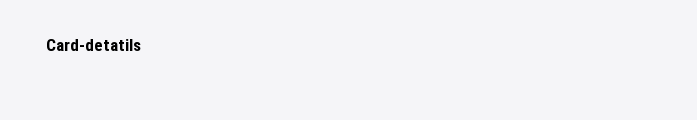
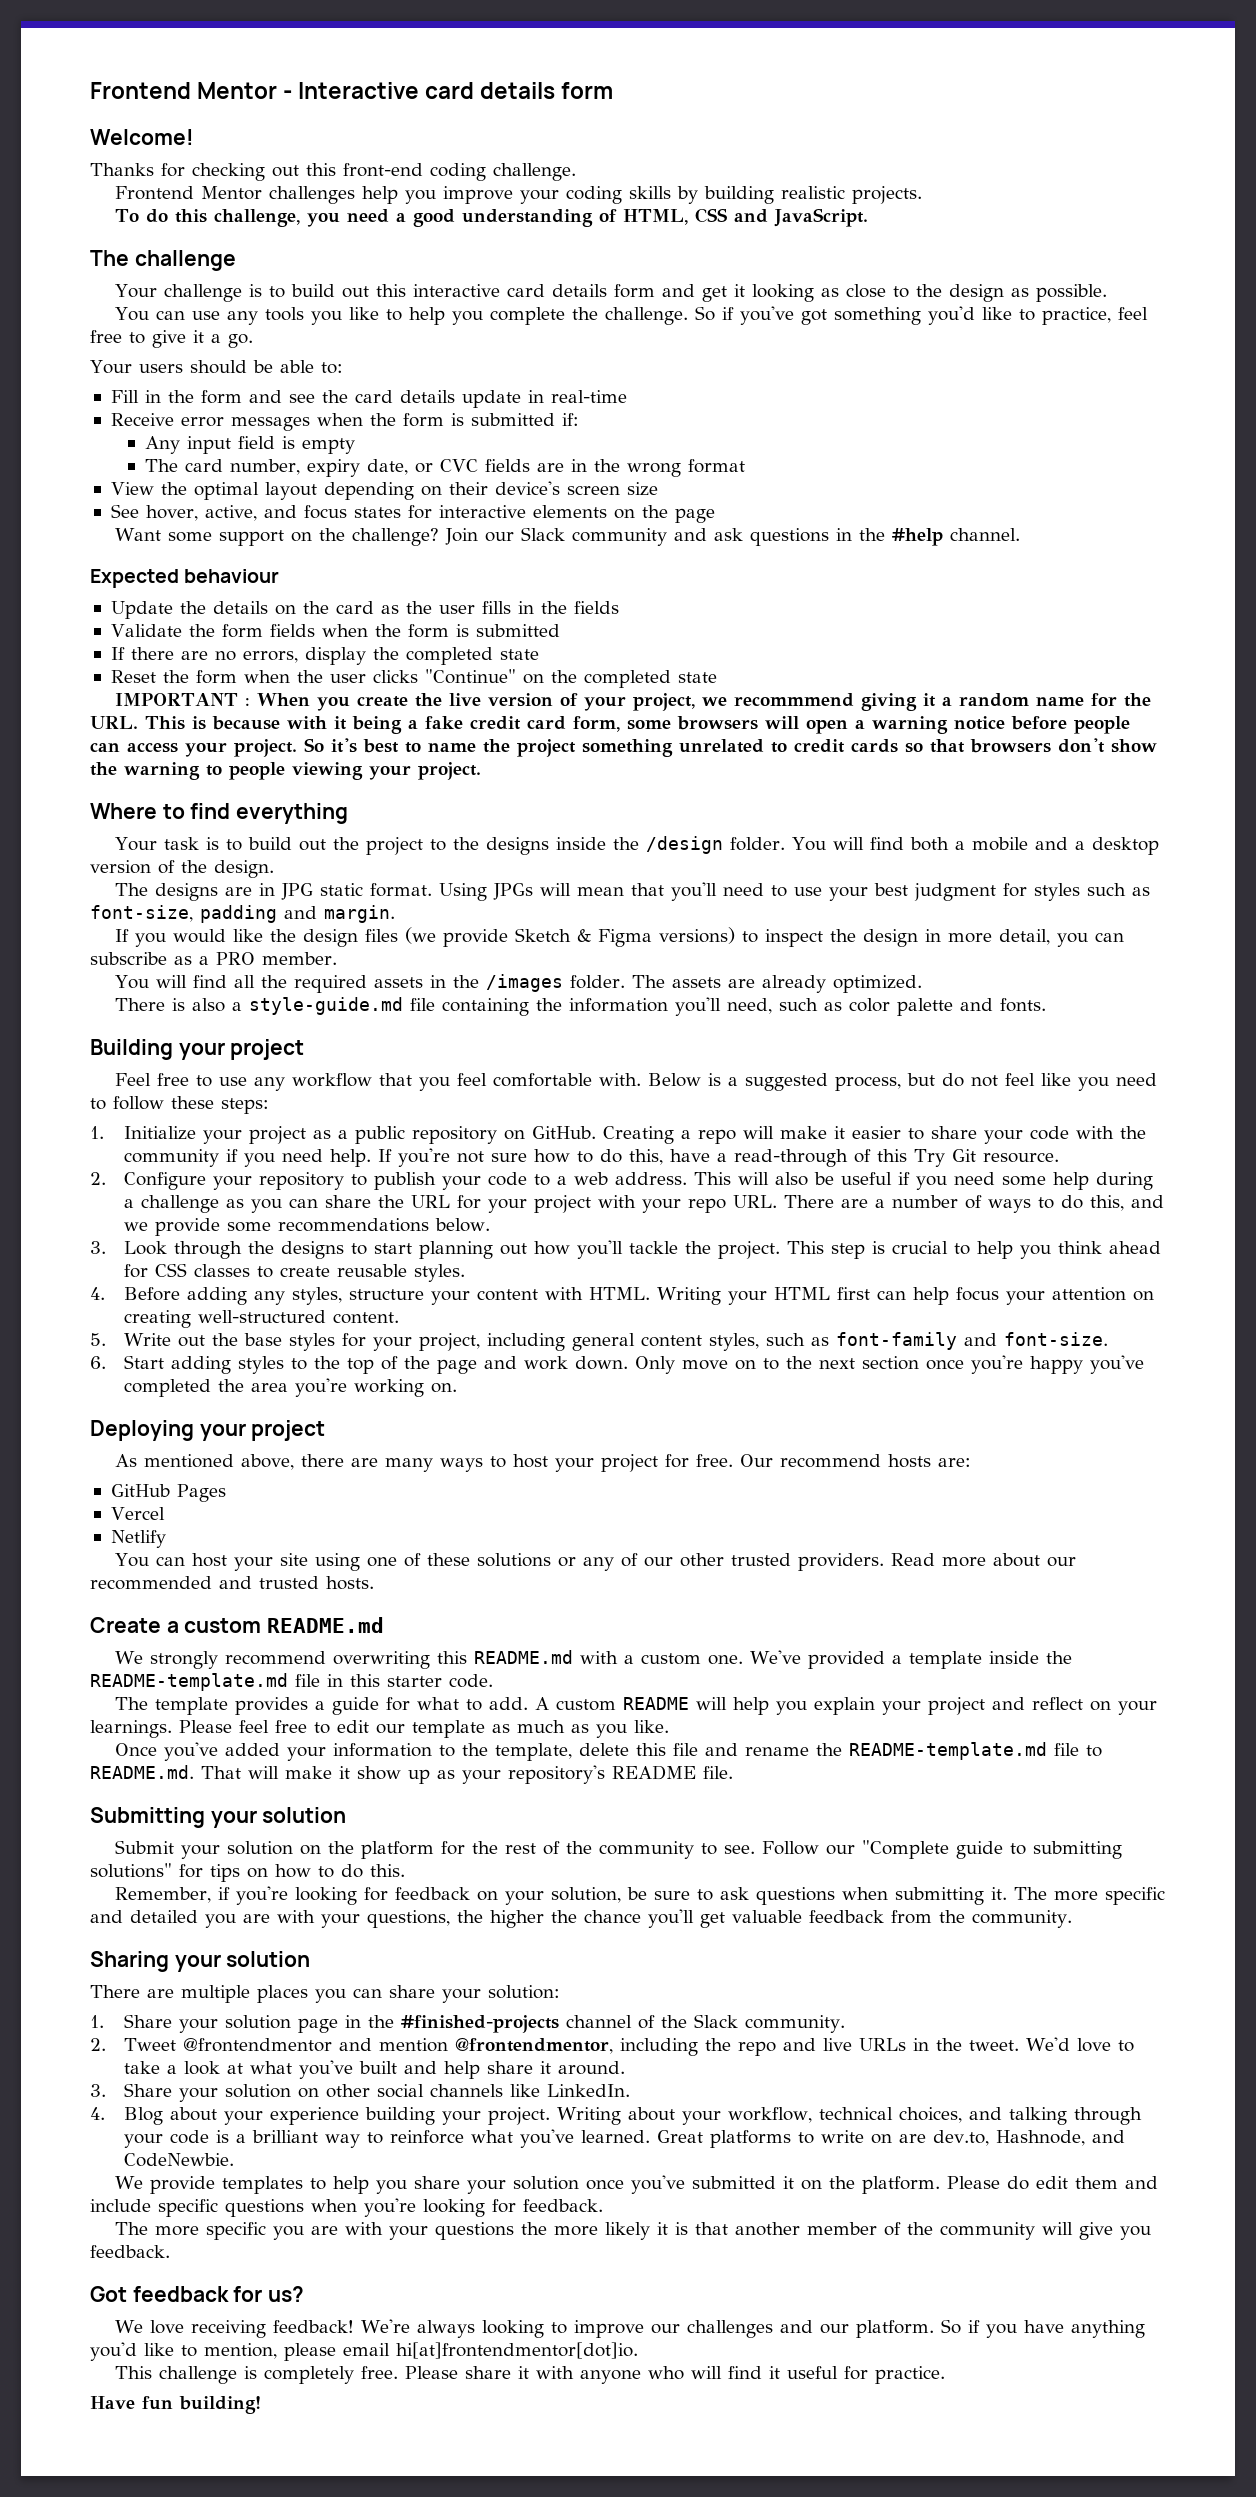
- Card-detatils
+ Frontend Mentor - Interactive card details form
+ Welcome!
+ Thanks for checking out this front-end coding challenge.
+ Frontend Mentor challenges help you improve your coding skills by building realistic projects.
+ To do this challenge, you need a good understanding of HTML, CSS and JavaScript.
+ The challenge
+ Your challenge is to build out this interactive card details form and get it looking as close to the design as possible.
+ You can use any tools you like to help you complete the challenge. So if you've got something you'd like to practice, feel free to give it a go.
+ Your users should be able to:
+ Fill in the form and see the card details update in real-time
+ Receive error messages when the form is submitted if:
+ Any input field is empty
+ The card number, expiry date, or CVC fields are in the wrong format
+ View the optimal layout depending on their device's screen size
+ See hover, active, and focus states for interactive elements on the page
+ Want some support on the challenge? Join our Slack community and ask questions in the #help channel.
+ Expected behaviour
+ Update the details on the card as the user fills in the fields
+ Validate the form fields when the form is submitted
+ If there are no errors, display the completed state
+ Reset the form when the user clicks "Continue" on the completed state
+ IMPORTANT : When you create the live version of your project, we recommmend giving it a random name for the URL. This is because with it being a fake credit card form, some browsers will open a warning notice before people can access your project. So it's best to name the project something unrelated to credit cards so that browsers don't show the warning to people viewing your project.
+ Where to find everything
+ Your task is to build out the project to the designs inside the /design folder. You will find both a mobile and a desktop version of the design.
+ The designs are in JPG static format. Using JPGs will mean that you'll need to use your best judgment for styles such as font-size, padding and margin.
+ If you would like the design files (we provide Sketch & Figma versions) to inspect the design in more detail, you can subscribe as a PRO member.
+ You will find all the required assets in the /images folder. The assets are already optimized.
+ There is also a style-guide.md file containing the information you'll need, such as color palette and fonts.
+ Building your project
+ Feel free to use any workflow that you feel comfortable with. Below is a suggested process, but do not feel like you need to follow these steps:
+ 1. Initialize your project as a public repository on GitHub. Creating a repo will make it easier to share your code with the community if you need help. If you're not sure how to do this, have a read-through of this Try Git resource.
+ 2. Configure your repository to publish your code to a web address. This will also be useful if you need some help during a challenge as you can share the URL for your project with your repo URL. There are a number of ways to do this, and we provide some recommendations below.
+ 3. Look through the designs to start planning out how you'll tackle the project. This step is crucial to help you think ahead for CSS classes to create reusable styles.
+ 4. Before adding any styles, structure your content with HTML. Writing your HTML first can help focus your attention on creating well-structured content.
+ 5. Write out the base styles for your project, including general content styles, such as font-family and font-size.
+ 6. Start adding styles to the top of the page and work down. Only move on to the next section once you're happy you've completed the area you're working on.
+ Deploying your project
+ As mentioned above, there are many ways to host your project for free. Our recommend hosts are:
+ GitHub Pages
+ Vercel
+ Netlify
+ You can host your site using one of these solutions or any of our other trusted providers. Read more about our recommended and trusted hosts.
+ Create a custom README.md
+ We strongly recommend overwriting this README.md with a custom one. We've provided a template inside the README-template.md file in this starter code.
+ The template provides a guide for what to add. A custom README will help you explain your project and reflect on your learnings. Please feel free to edit our template as much as you like.
+ Once you've added your information to the template, delete this file and rename the README-template.md file to README.md. That will make it show up as your repository's README file.
+ Submitting your solution
+ Submit your solution on the platform for the rest of the community to see. Follow our "Complete guide to submitting solutions" for tips on how to do this.
+ Remember, if you're looking for feedback on your solution, be sure to ask questions when submitting it. The more specific and detailed you are with your questions, the higher the chance you'll get valuable feedback from the community.
+ Sharing your solution
+ There are multiple places you can share your solution:
+ 1. Share your solution page in the #finished-projects channel of the Slack community.
+ 2. Tweet @frontendmentor and mention @frontendmentor, including the repo and live URLs in the tweet. We'd love to take a look at what you've built and help share it around.
+ 3. Share your solution on other social channels like LinkedIn.
+ 4. Blog about your experience building your project. Writing about your workflow, technical choices, and talking through your code is a brilliant way to reinforce what you've learned. Great platforms to write on are dev.to, Hashnode, and CodeNewbie.
+ We provide templates to help you share your solution once you've submitted it on the platform. Please do edit them and include specific questions when you're looking for feedback.
+ The more specific you are with your questions the more likely it is that another member of the community will give you feedback.
+ Got feedback for us?
+ We love receiving feedback! We're always looking to improve our challenges and our platform. So if you have anything you'd like to mention, please email hi[at]frontendmentor[dot]io.
+ This challenge is completely free. Please share it with anyone who will find it useful for practice.
+ Have fun building!

